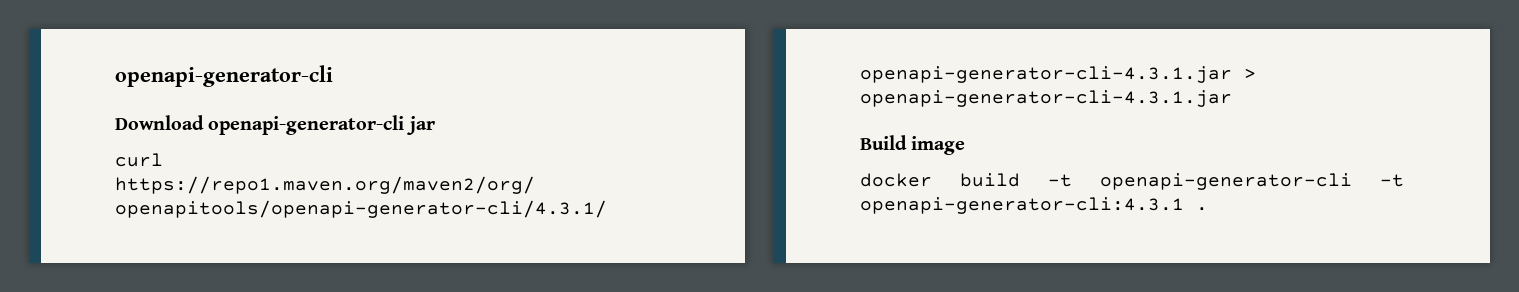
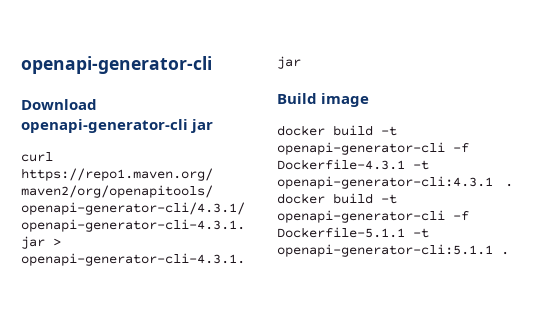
- docker build -t openapi-generator-cli -t openapi-generator-cli:4.3.1 .
+ docker build -t openapi-generator-cli -f Dockerfile-4.3.1 -t openapi-generator-cli:4.3.1 . docker build -t openapi-generator-cli -f Dockerfile-5.1.1 -t openapi-generator-cli:5.1.1 .

